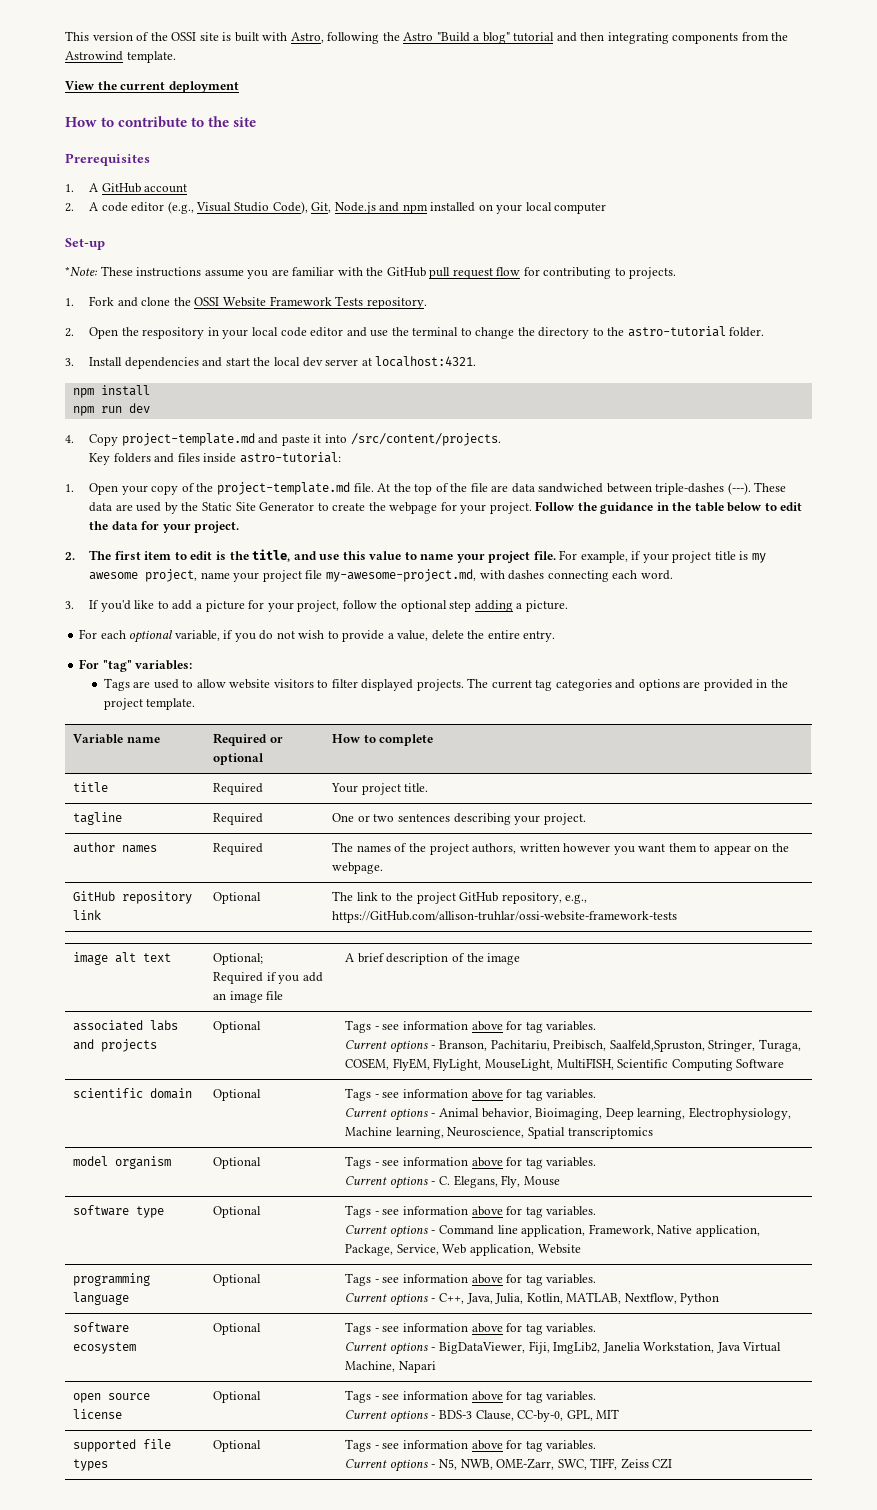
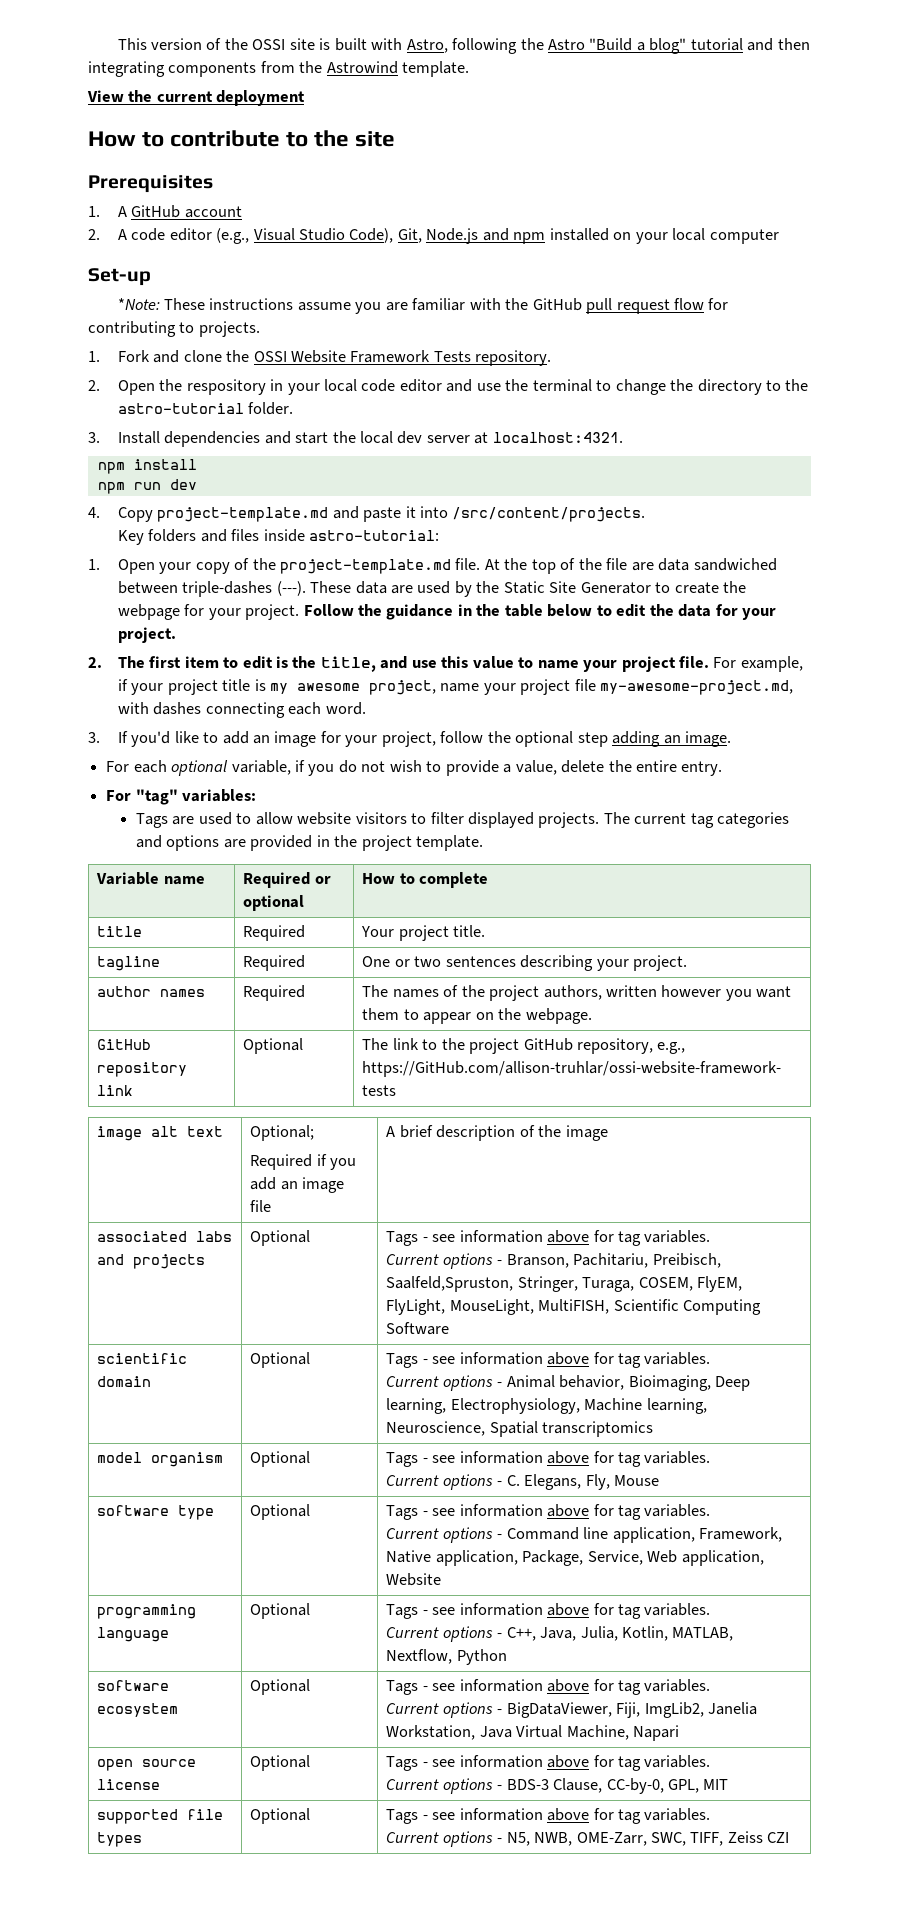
- 3. If you'd like to add a picture for your project, follow the optional step adding a picture.
+ 3. If you'd like to add an image for your project, follow the optional step adding an image.

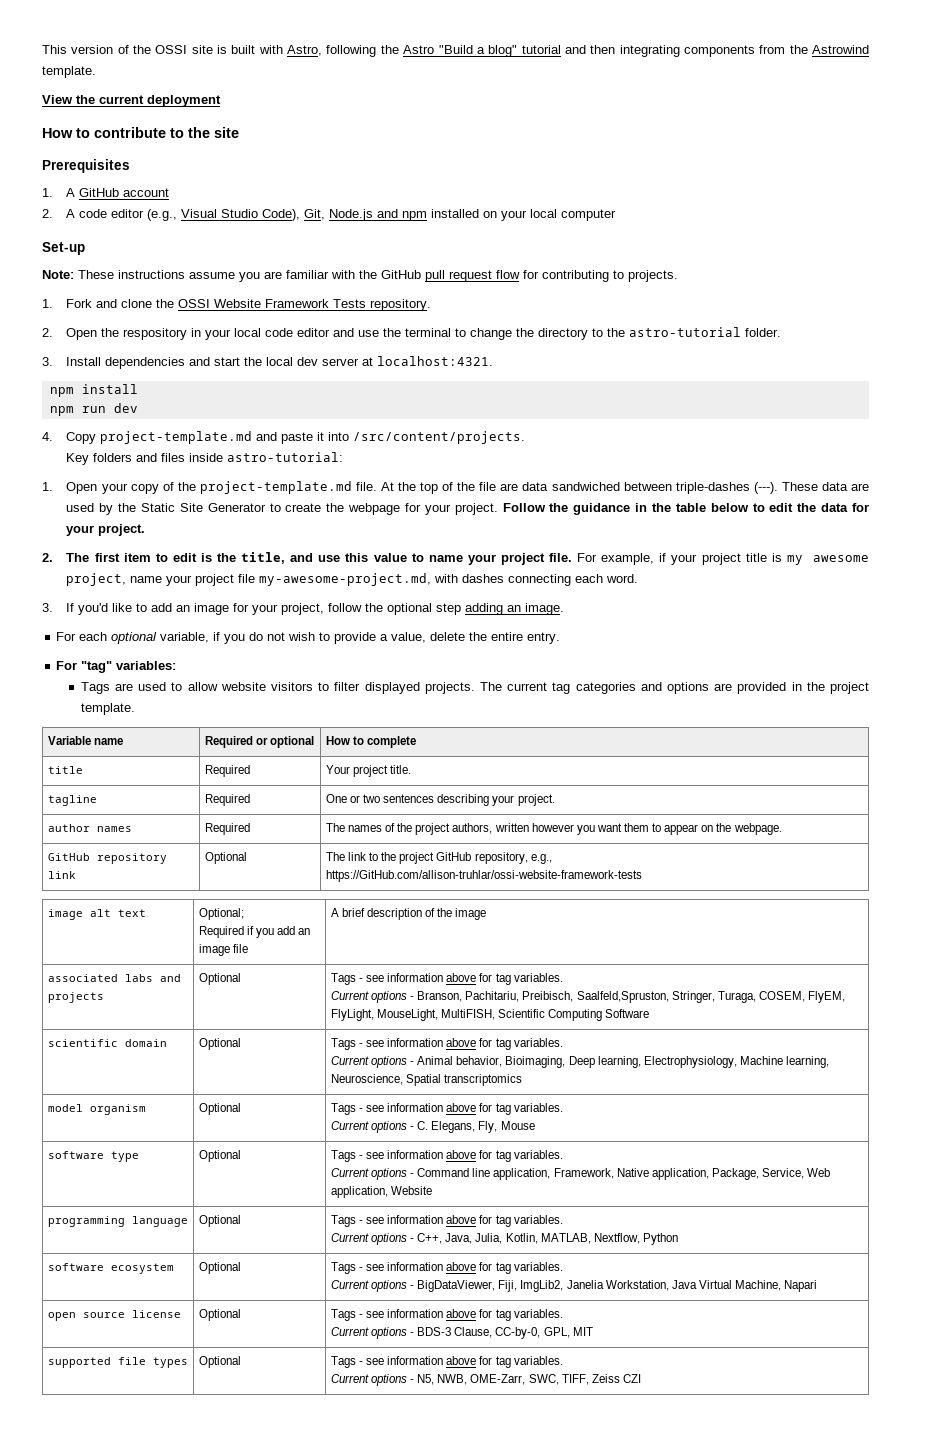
- *Note: These instructions assume you are familiar with the GitHub pull request flow for contributing to projects.
+ Note: These instructions assume you are familiar with the GitHub pull request flow for contributing to projects.

